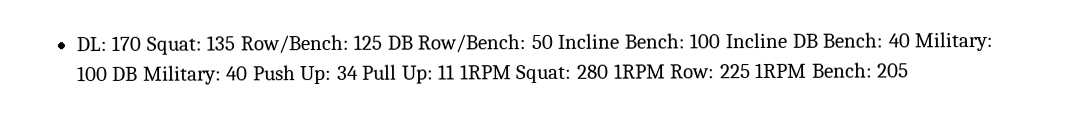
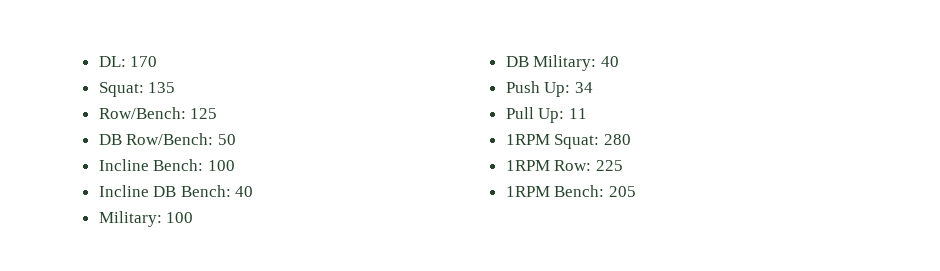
- DL: 170 Squat: 135 Row/Bench: 125 DB Row/Bench: 50 Incline Bench: 100 Incline DB Bench: 40 Military: 100 DB Military: 40 Push Up: 34 Pull Up: 11 1RPM Squat: 280 1RPM Row: 225 1RPM Bench: 205
+ DL: 170
+ Squat: 135
+ Row/Bench: 125
+ DB Row/Bench: 50
+ Incline Bench: 100
+ Incline DB Bench: 40
+ Military: 100
+ DB Military: 40
+ Push Up: 34
+ Pull Up: 11
+ 1RPM Squat: 280
+ 1RPM Row: 225
+ 1RPM Bench: 205

